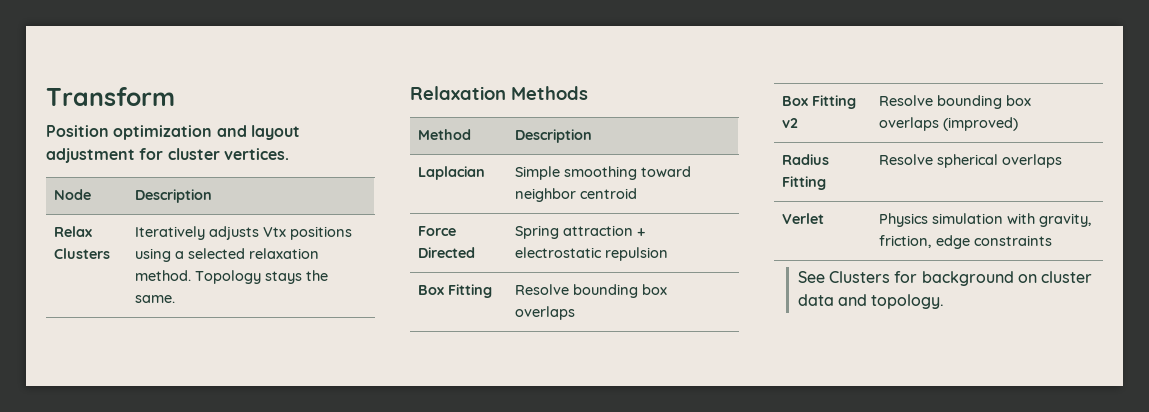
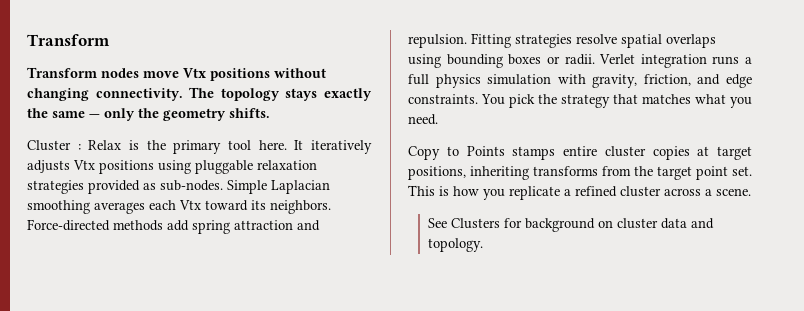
- Position optimization and layout adjustment for cluster vertices.
- Node | Description
- Relax Clusters | Iteratively adjusts Vtx positions using a selected relaxation method. Topology stays the same.
- Relaxation Methods
- Method | Description
- Laplacian | Simple smoothing toward neighbor centroid
- Force Directed | Spring attraction + electrostatic repulsion
- Box Fitting | Resolve bounding box overlaps
- Box Fitting v2 | Resolve bounding box overlaps (improved)
- Radius Fitting | Resolve spherical overlaps
- Verlet | Physics simulation with gravity, friction, edge constraints
+ Transform nodes move Vtx positions without changing connectivity. The topology stays exactly the same — only the geometry shifts.
+ Cluster : Relax is the primary tool here. It iteratively adjusts Vtx positions using pluggable relaxation strategies provided as sub-nodes. Simple Laplacian smoothing averages each Vtx toward its neighbors. Force-directed methods add spring attraction and repulsion. Fitting strategies resolve spatial overlaps using bounding boxes or radii. Verlet integration runs a full physics simulation with gravity, friction, and edge constraints. You pick the strategy that matches what you need.
+ Copy to Points stamps entire cluster copies at target positions, inheriting transforms from the target point set. This is how you replicate a refined cluster across a scene.

